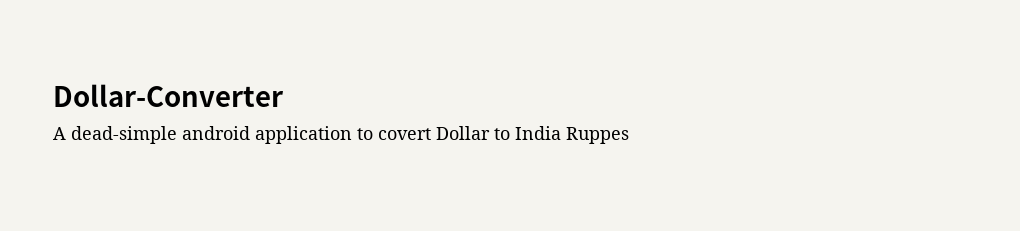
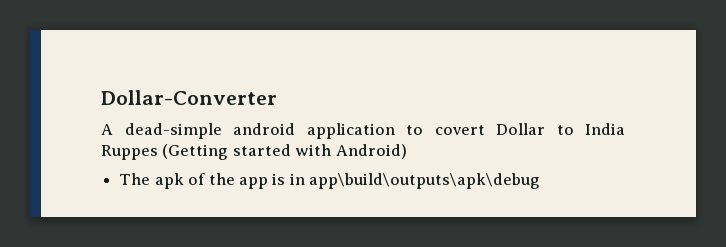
- A dead-simple android application to covert Dollar to India Ruppes
+ A dead-simple android application to covert Dollar to India Ruppes (Getting started with Android)
+ The apk of the app is in app\build\outputs\apk\debug

